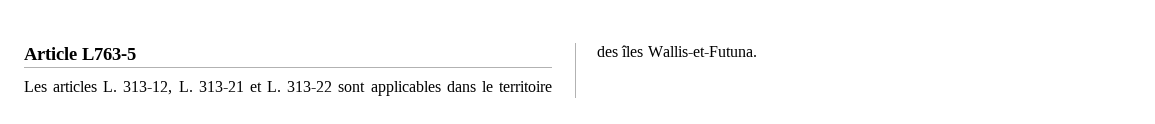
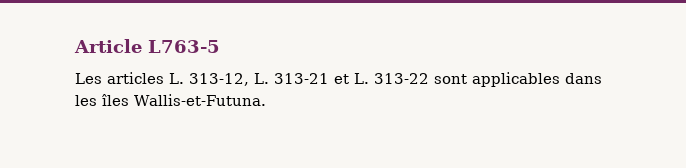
- Les articles L. 313-12, L. 313-21 et L. 313-22 sont applicables dans le territoire des îles Wallis-et-Futuna.
+ Les articles L. 313-12, L. 313-21 et L. 313-22 sont applicables dans les îles Wallis-et-Futuna.

